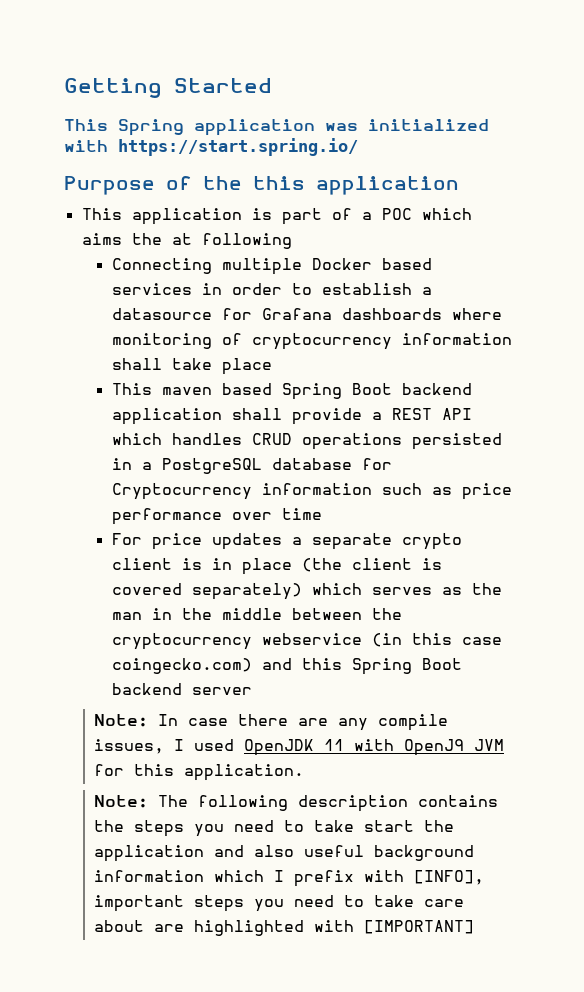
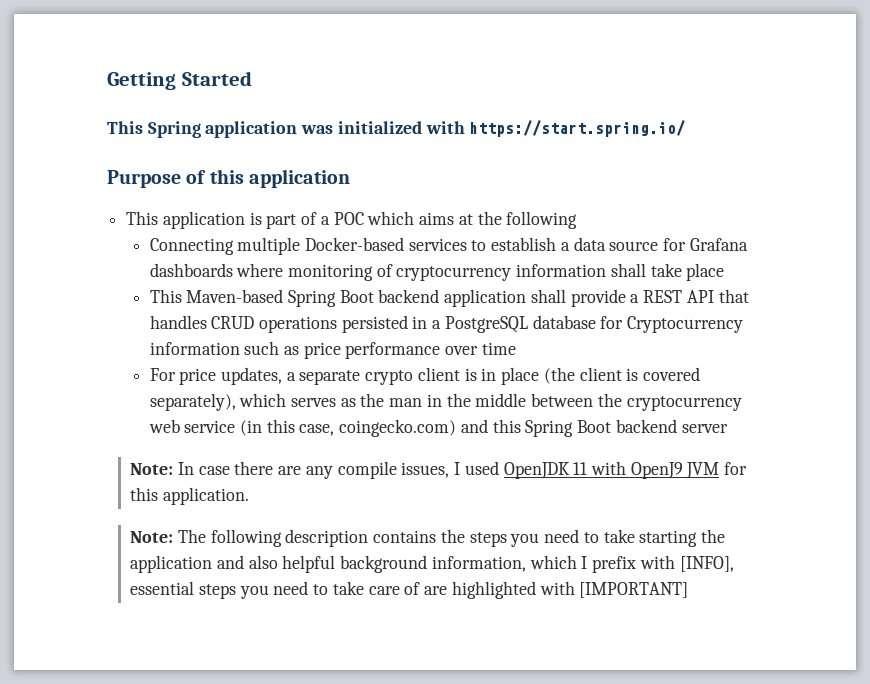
- Purpose of the this application
+ Purpose of this application
- This application is part of a POC which aims the at following
+ This application is part of a POC which aims at the following
- Connecting multiple Docker based services in order to establish a datasource for Grafana dashboards where monitoring of cryptocurrency information shall take place
+ Connecting multiple Docker-based services to establish a data source for Grafana dashboards where monitoring of cryptocurrency information shall take place
- This maven based Spring Boot backend application shall provide a REST API which handles CRUD operations persisted in a PostgreSQL database for Cryptocurrency information such as price performance over time
+ This Maven-based Spring Boot backend application shall provide a REST API that handles CRUD operations persisted in a PostgreSQL database for Cryptocurrency information such as price performance over time
- For price updates a separate crypto client is in place (the client is covered separately) which serves as the man in the middle between the cryptocurrency webservice (in this case coingecko.com) and this Spring Boot backend server
+ For price updates, a separate crypto client is in place (the client is covered separately), which serves as the man in the middle between the cryptocurrency web service (in this case, coingecko.com) and this Spring Boot backend server
- Note: The following description contains the steps you need to take start the application and also useful background information which I prefix with [INFO], important steps you need to take care about are highlighted with [IMPORTANT]
+ Note: The following description contains the steps you need to take starting the application and also helpful background information, which I prefix with [INFO], essential steps you need to take care of are highlighted with [IMPORTANT]

